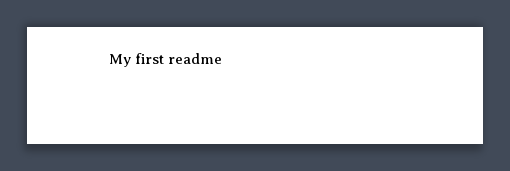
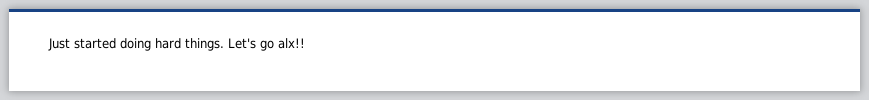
- My first readme
+ Just started doing hard things. Let's go alx!!

